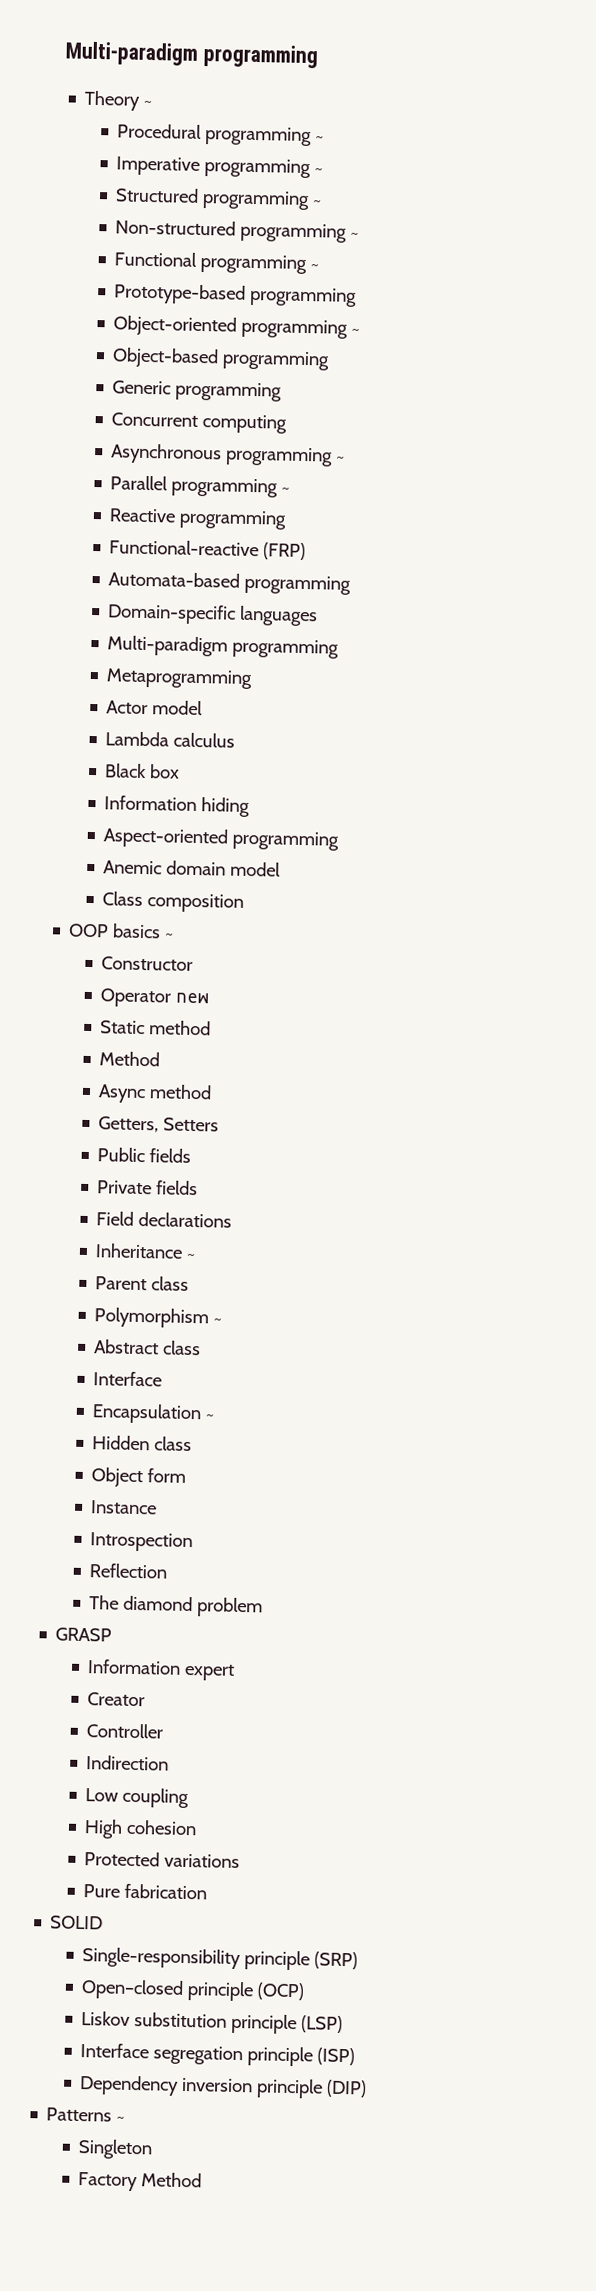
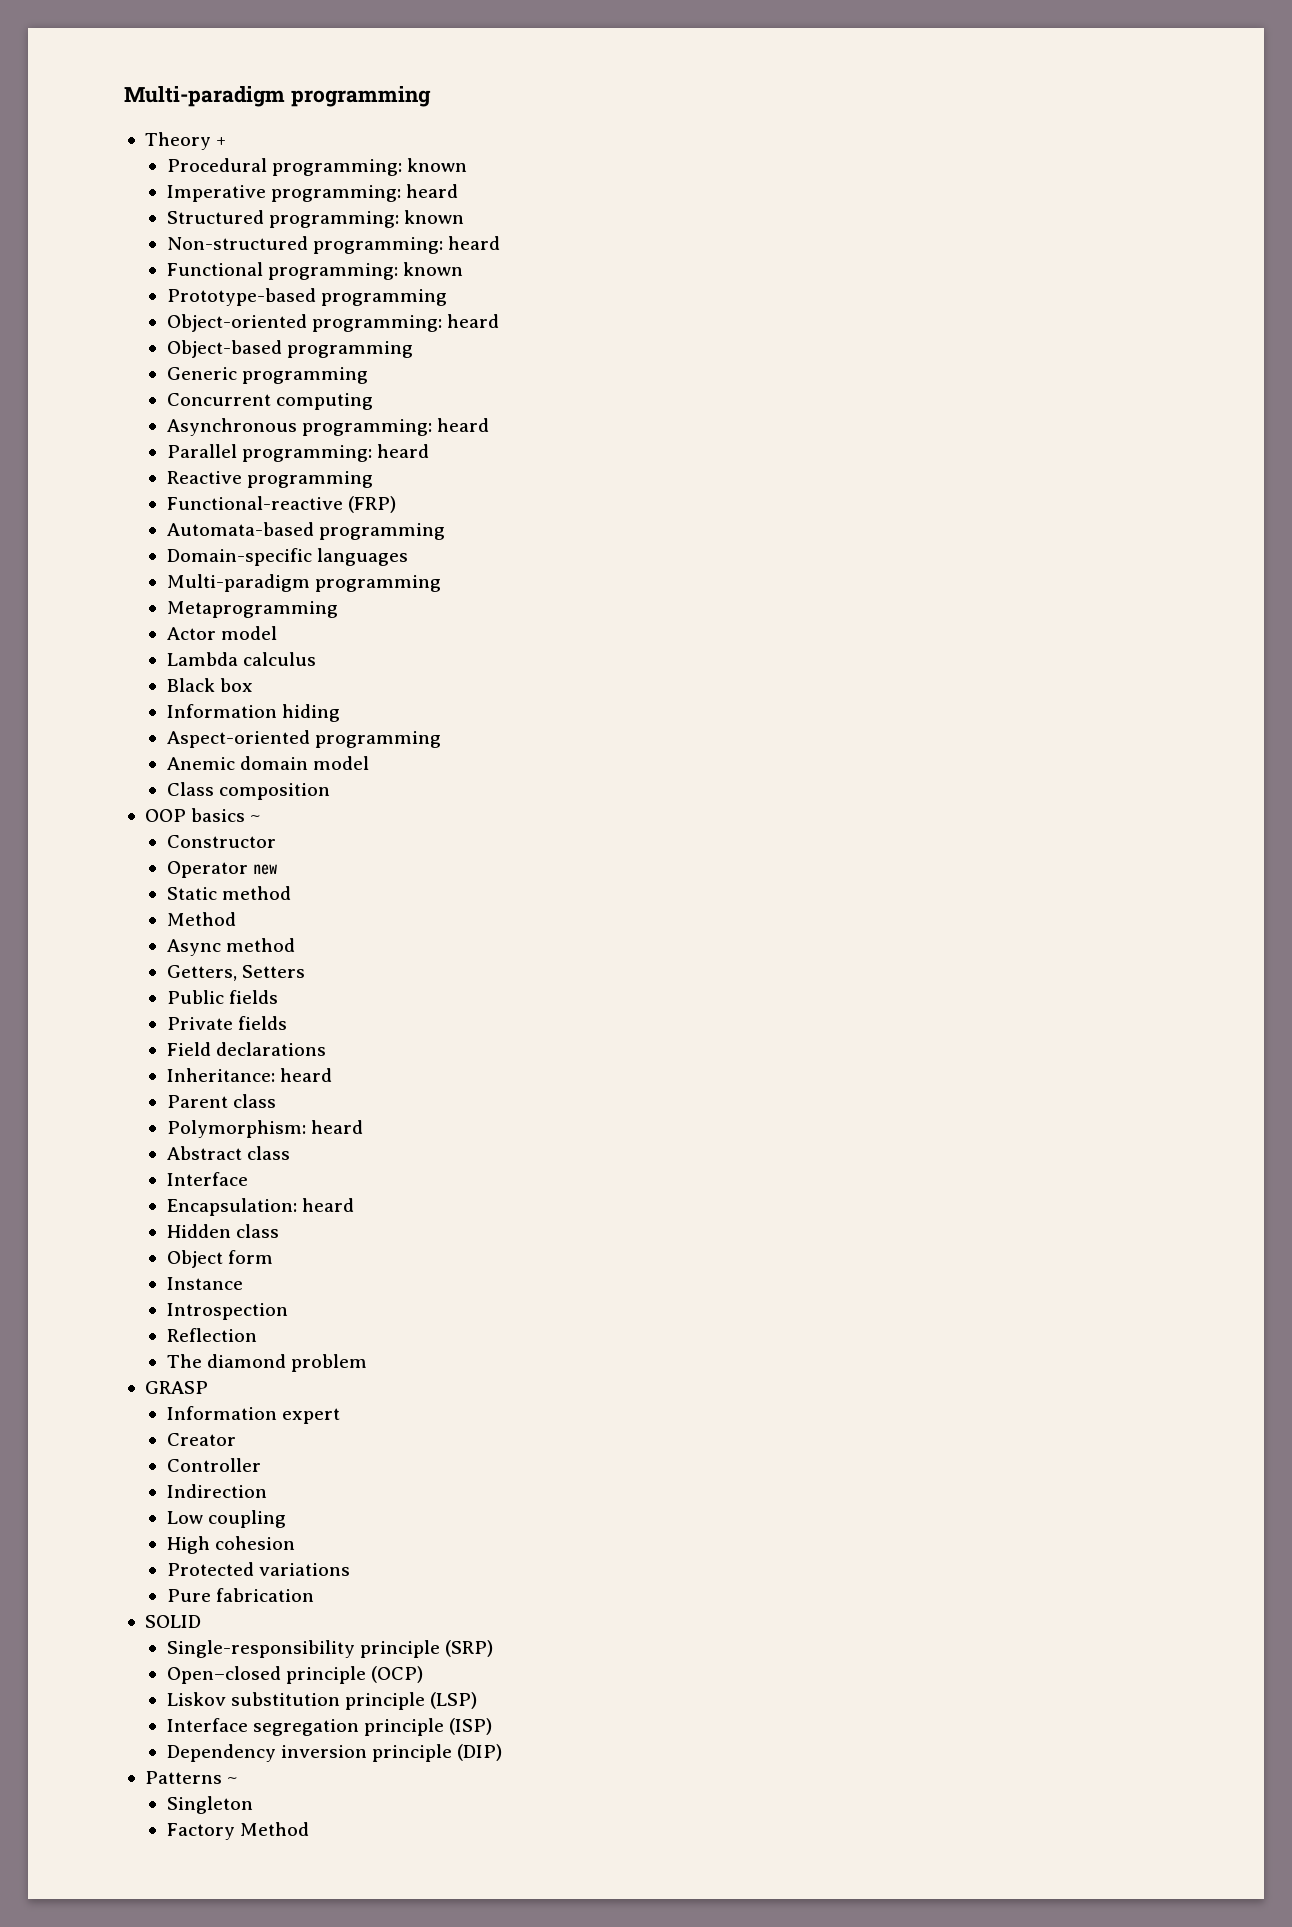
- Theory ~
+ Theory +
- Procedural programming ~
+ Procedural programming: known
- Imperative programming ~
+ Imperative programming: heard
- Structured programming ~
+ Structured programming: known
- Non-structured programming ~
+ Non-structured programming: heard
- Functional programming ~
+ Functional programming: known
- Object-oriented programming ~
+ Object-oriented programming: heard
- Asynchronous programming ~
+ Asynchronous programming: heard
- Parallel programming ~
+ Parallel programming: heard
- Inheritance ~
+ Inheritance: heard
- Polymorphism ~
+ Polymorphism: heard
- Encapsulation ~
+ Encapsulation: heard

